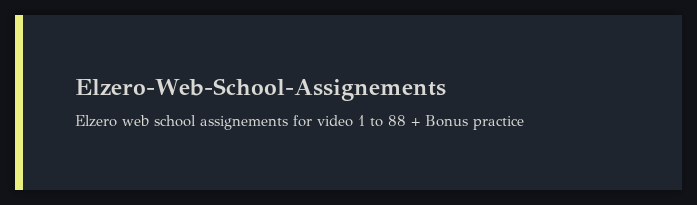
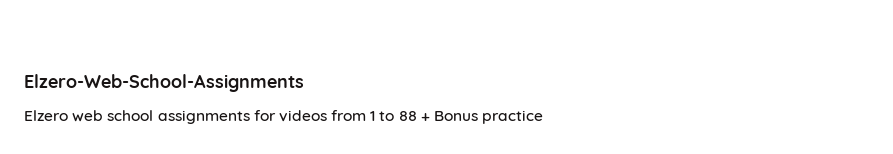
- Elzero-Web-School-Assignements
+ Elzero-Web-School-Assignments
- Elzero web school assignements for video 1 to 88 + Bonus practice
+ Elzero web school assignments for videos from 1 to 88 + Bonus practice

